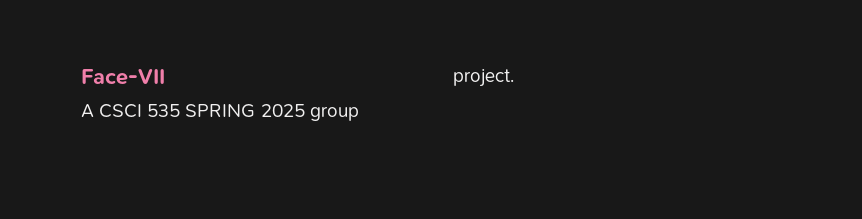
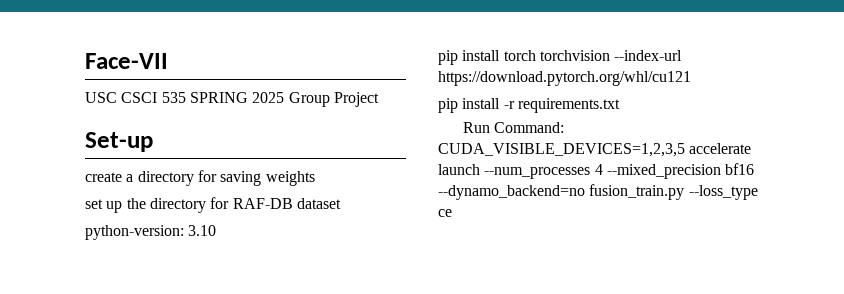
- A CSCI 535 SPRING 2025 group project.
+ USC CSCI 535 SPRING 2025 Group Project
+ Set-up
+ create a directory for saving weights
+ set up the directory for RAF-DB dataset
+ python-version: 3.10
+ pip install torch torchvision --index-url https://download.pytorch.org/whl/cu121
+ pip install -r requirements.txt
+ Run Command: CUDA_VISIBLE_DEVICES=1,2,3,5 accelerate launch --num_processes 4 --mixed_precision bf16 --dynamo_backend=no fusion_train.py --loss_type ce

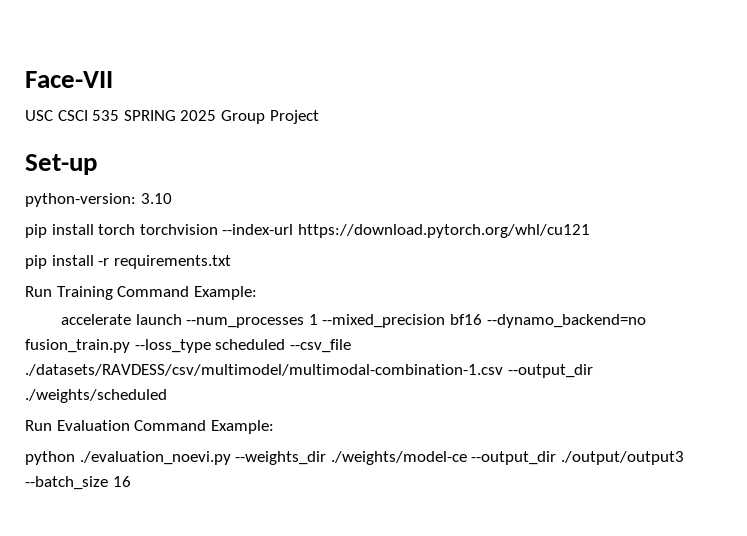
- create a directory for saving weights
- set up the directory for RAF-DB dataset
- Run Command: CUDA_VISIBLE_DEVICES=1,2,3,5 accelerate launch --num_processes 4 --mixed_precision bf16 --dynamo_backend=no fusion_train.py --loss_type ce
+ Run Training Command Example:
+ accelerate launch --num_processes 1 --mixed_precision bf16 --dynamo_backend=no fusion_train.py --loss_type scheduled --csv_file ./datasets/RAVDESS/csv/multimodel/multimodal-combination-1.csv --output_dir ./weights/scheduled
+ Run Evaluation Command Example:
+ python ./evaluation_noevi.py --weights_dir ./weights/model-ce --output_dir ./output/output3 --batch_size 16

